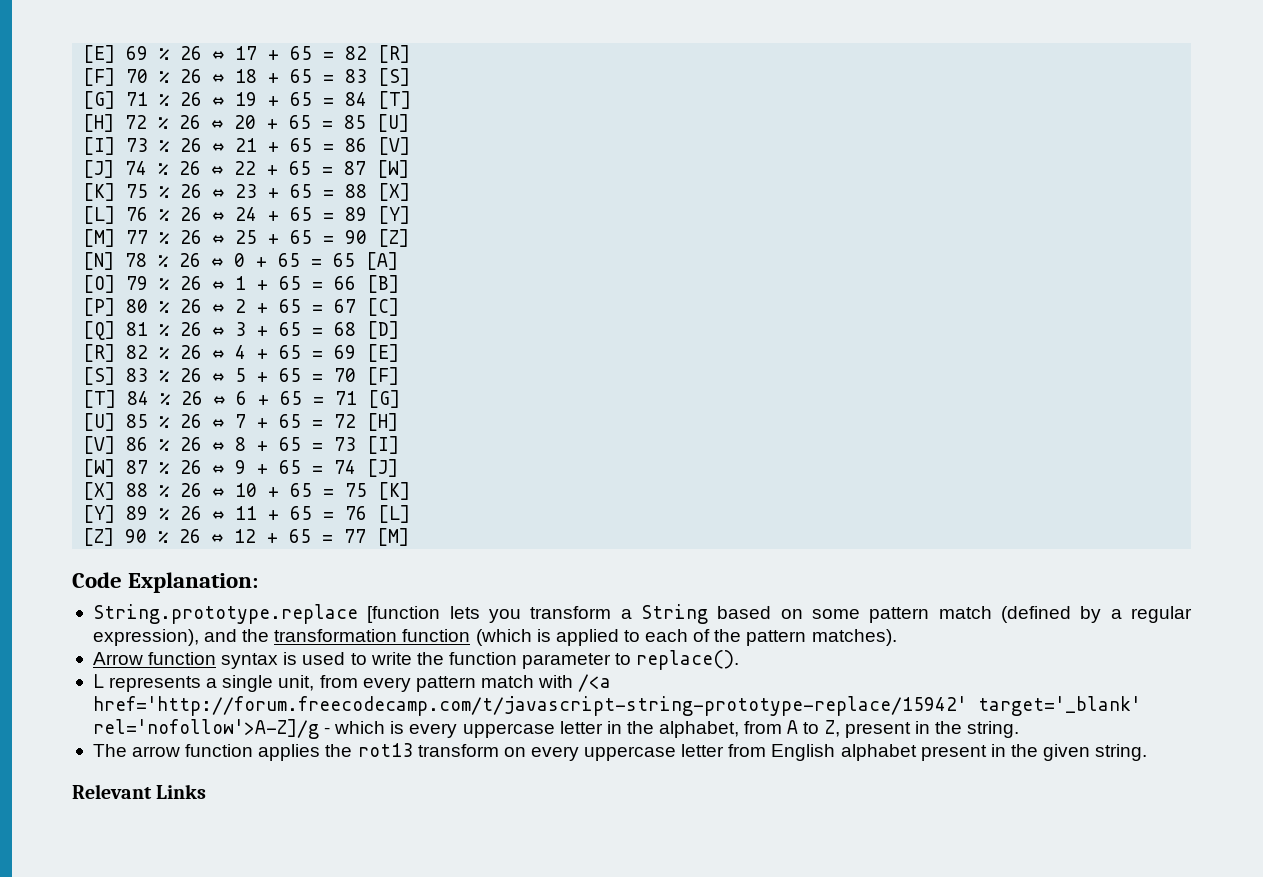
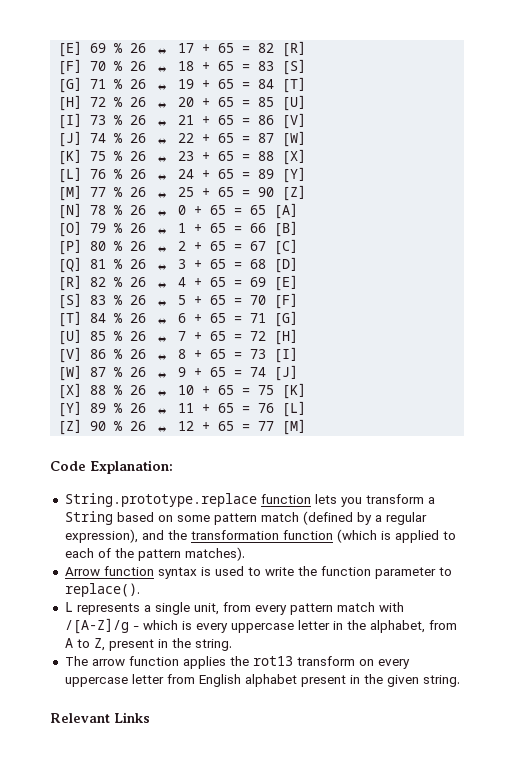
- String.prototype.replace [function lets you transform a String based on some pattern match (defined by a regular expression), and the transformation function (which is applied to each of the pattern matches).
+ String.prototype.replace function lets you transform a String based on some pattern match (defined by a regular expression), and the transformation function (which is applied to each of the pattern matches).
- L represents a single unit, from every pattern match with /<a href='http://forum.freecodecamp.com/t/javascript-string-prototype-replace/15942' target='_blank' rel='nofollow'>A-Z]/g - which is every uppercase letter in the alphabet, from A to Z, present in the string.
+ L represents a single unit, from every pattern match with /[A-Z]/g - which is every uppercase letter in the alphabet, from A to Z, present in the string.

